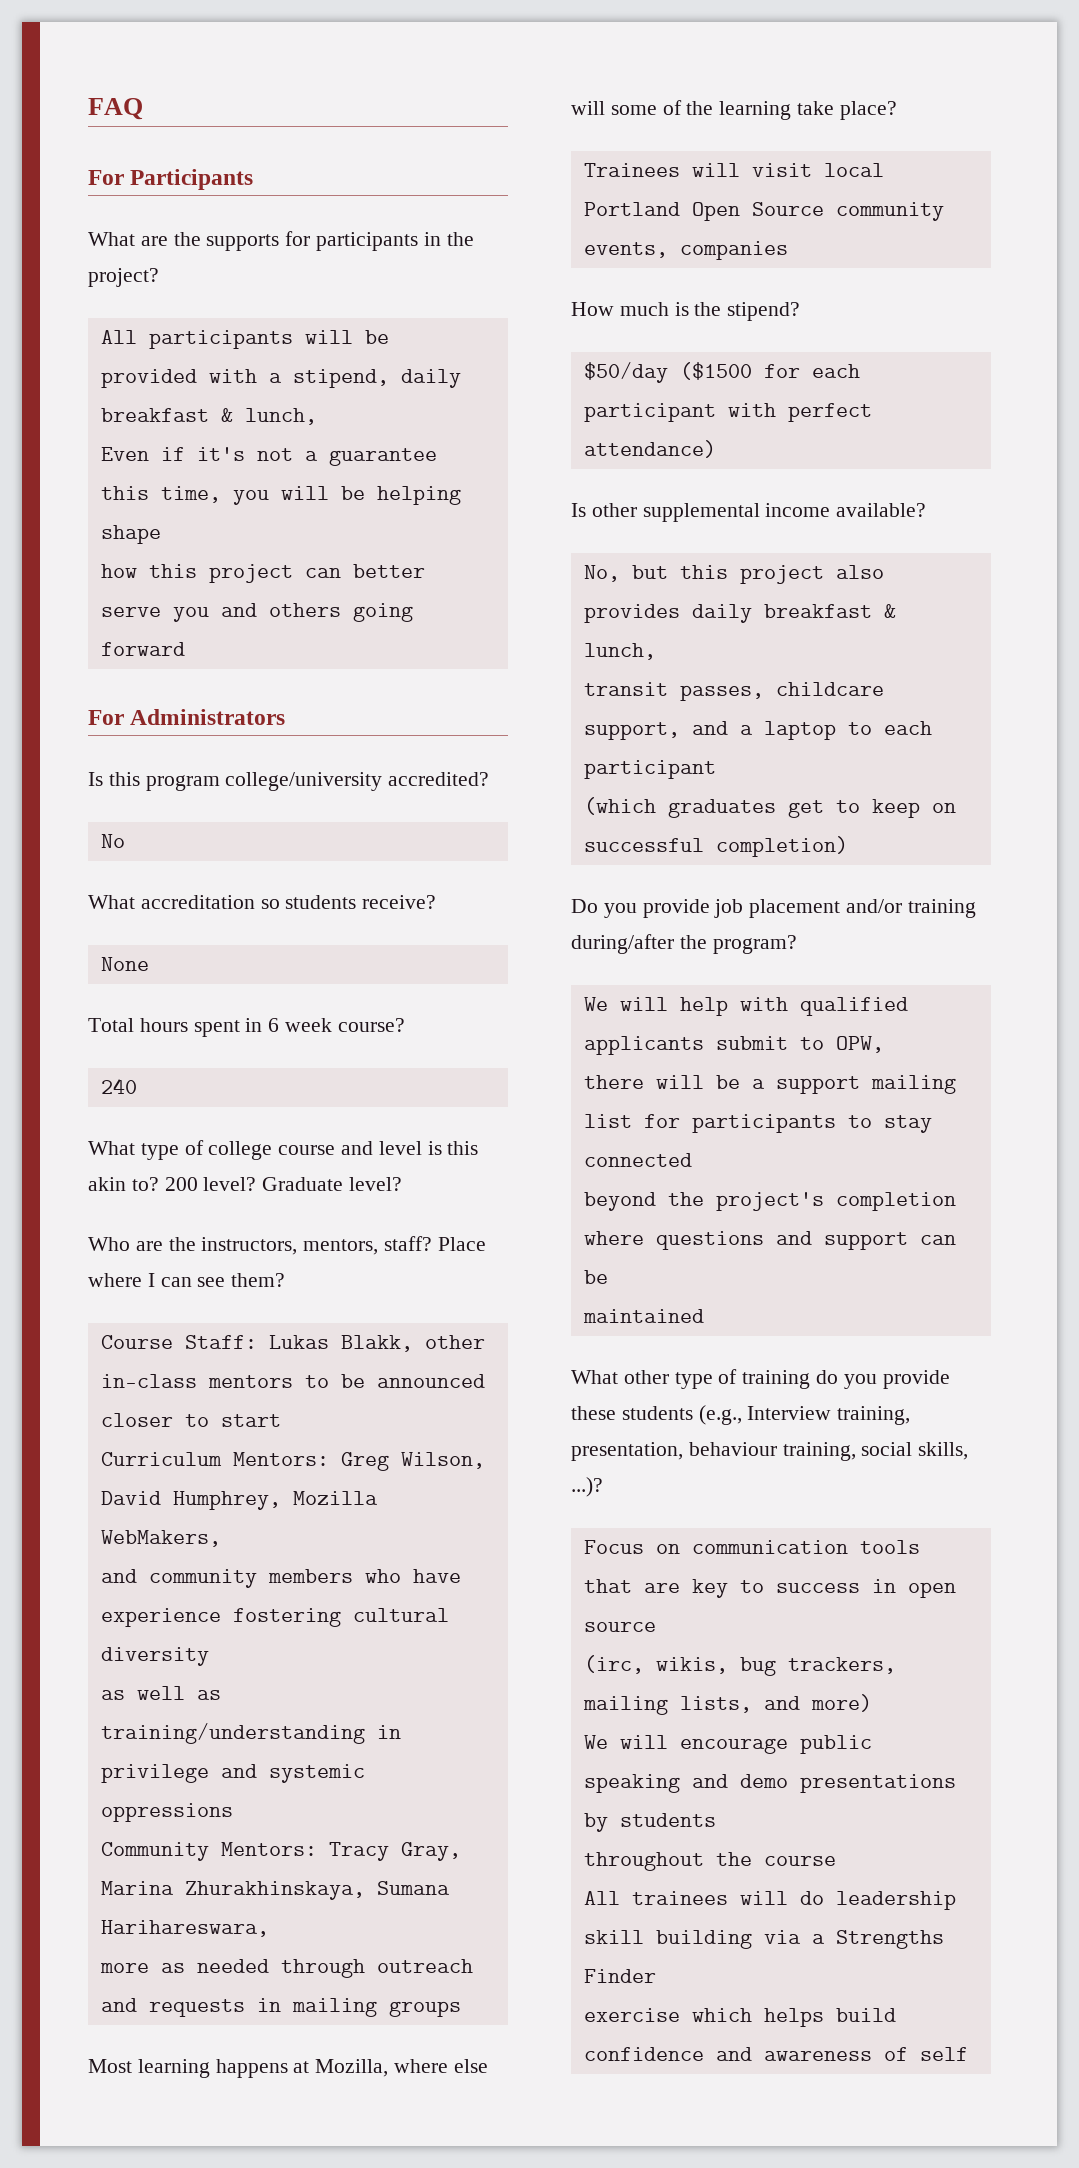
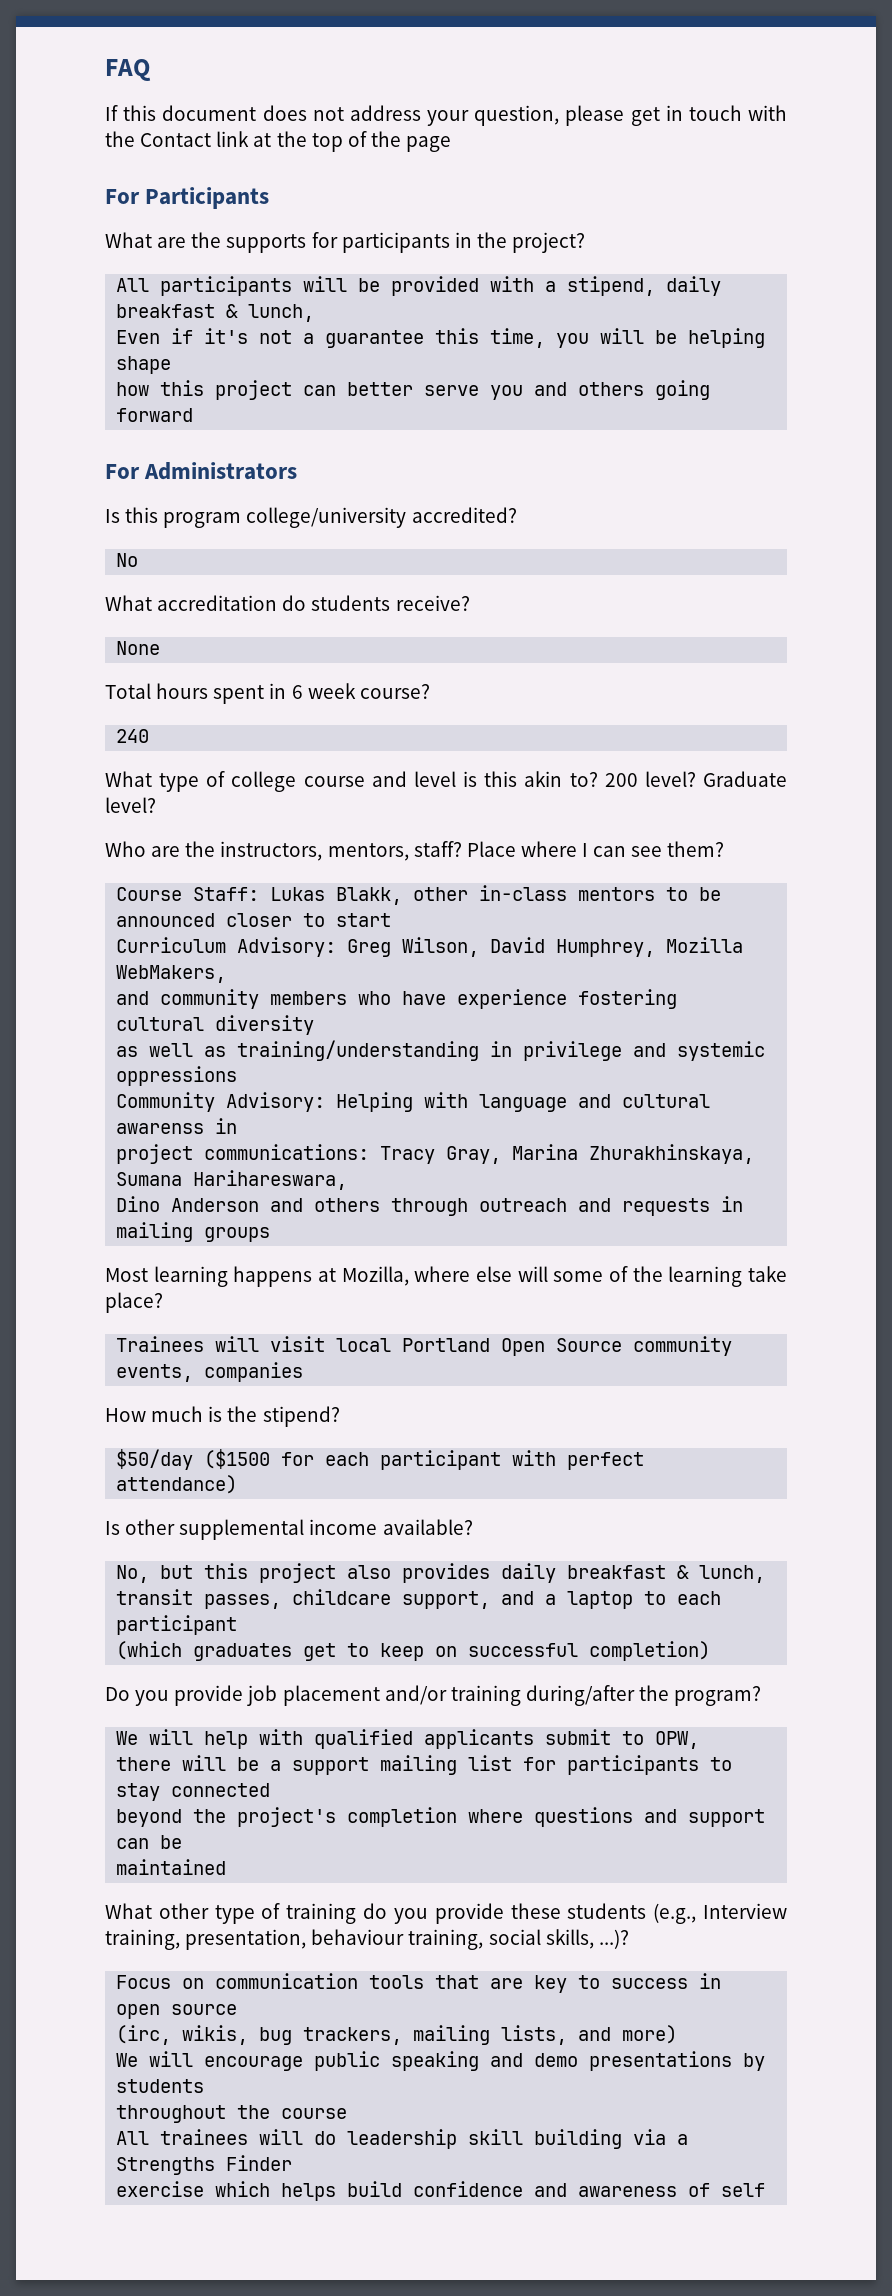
+ If this document does not address your question, please get in touch with the Contact link at the top of the page
- What accreditation so students receive?
+ What accreditation do students receive?
- Curriculum Mentors: Greg Wilson, David Humphrey, Mozilla WebMakers,
+ Curriculum Advisory: Greg Wilson, David Humphrey, Mozilla WebMakers,
- Community Mentors: Tracy Gray, Marina Zhurakhinskaya, Sumana Harihareswara,
+ Community Advisory: Helping with language and cultural awarenss in
+ project communications: Tracy Gray, Marina Zhurakhinskaya, Sumana Harihareswara,
- more as needed through outreach and requests in mailing groups
+ Dino Anderson and others through outreach and requests in mailing groups

